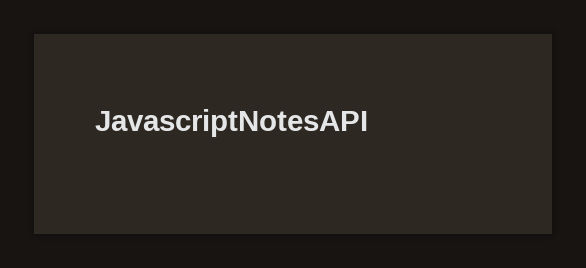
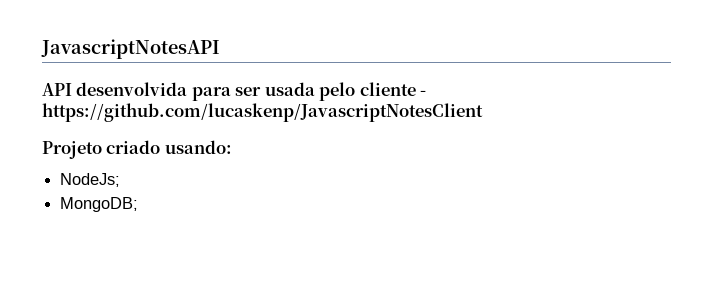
+ API desenvolvida para ser usada pelo cliente - https://github.com/lucaskenp/JavascriptNotesClient
+ Projeto criado usando:
+ NodeJs;
+ MongoDB;

